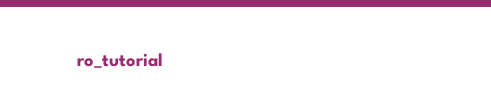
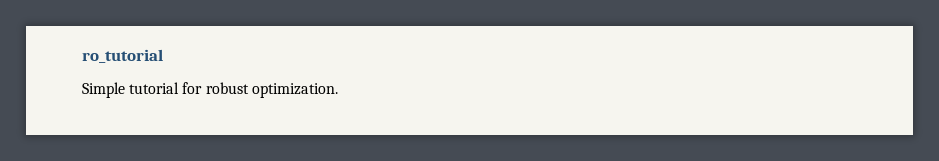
+ Simple tutorial for robust optimization.

